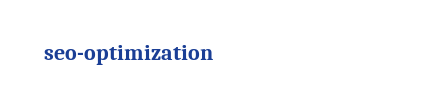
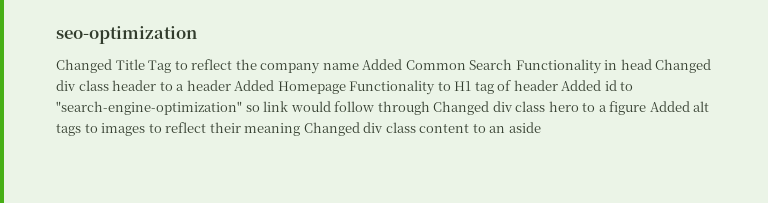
+ Changed Title Tag to reflect the company name Added Common Search Functionality in head Changed div class header to a header Added Homepage Functionality to H1 tag of header Added id to "search-engine-optimization" so link would follow through Changed div class hero to a figure Added alt tags to images to reflect their meaning Changed div class content to an aside

